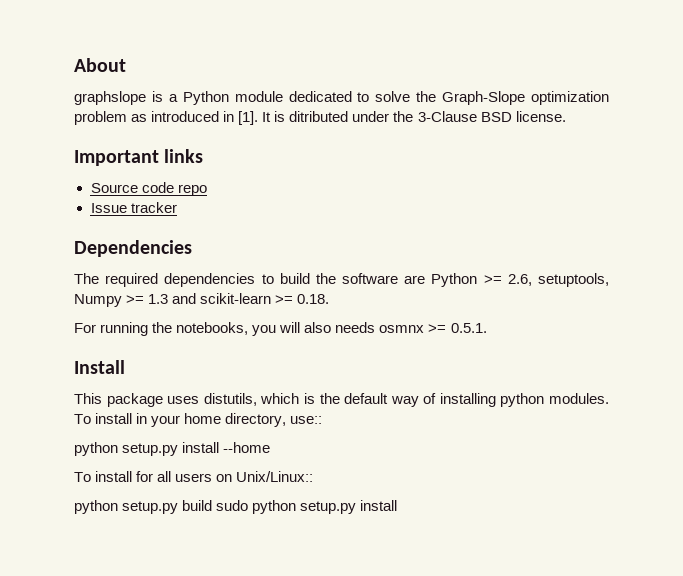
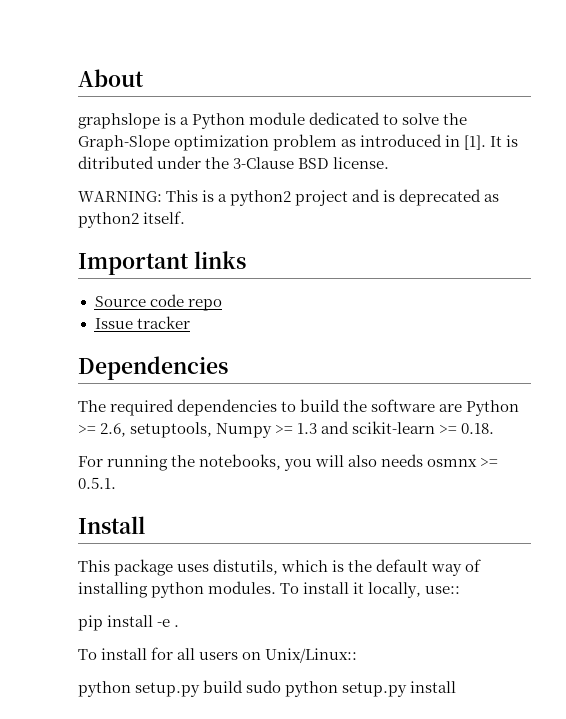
+ WARNING: This is a python2 project and is deprecated as python2 itself.
- To install in your home directory, use::
- python setup.py install --home
+ To install it locally, use::
+ pip install -e .

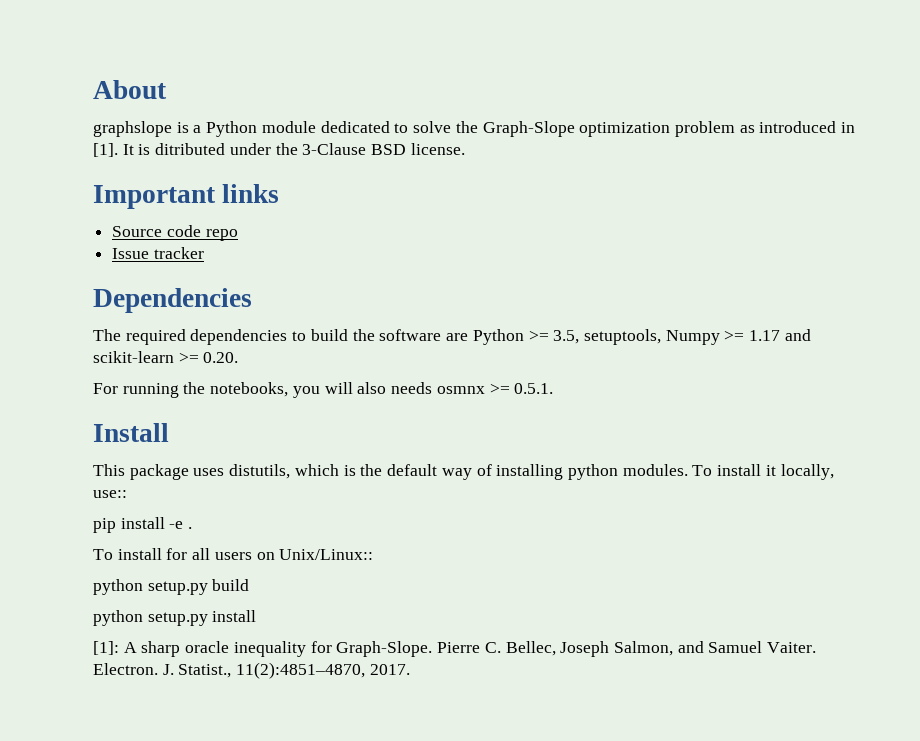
- WARNING: This is a python2 project and is deprecated as python2 itself.
- The required dependencies to build the software are Python >= 2.6, setuptools, Numpy >= 1.3 and scikit-learn >= 0.18.
+ The required dependencies to build the software are Python >= 3.5, setuptools, Numpy >= 1.17 and scikit-learn >= 0.20.
- python setup.py build sudo python setup.py install
+ python setup.py build
+ python setup.py install
+ [1]: A sharp oracle inequality for Graph-Slope. Pierre C. Bellec, Joseph Salmon, and Samuel Vaiter. Electron. J. Statist., 11(2):4851–4870, 2017.

